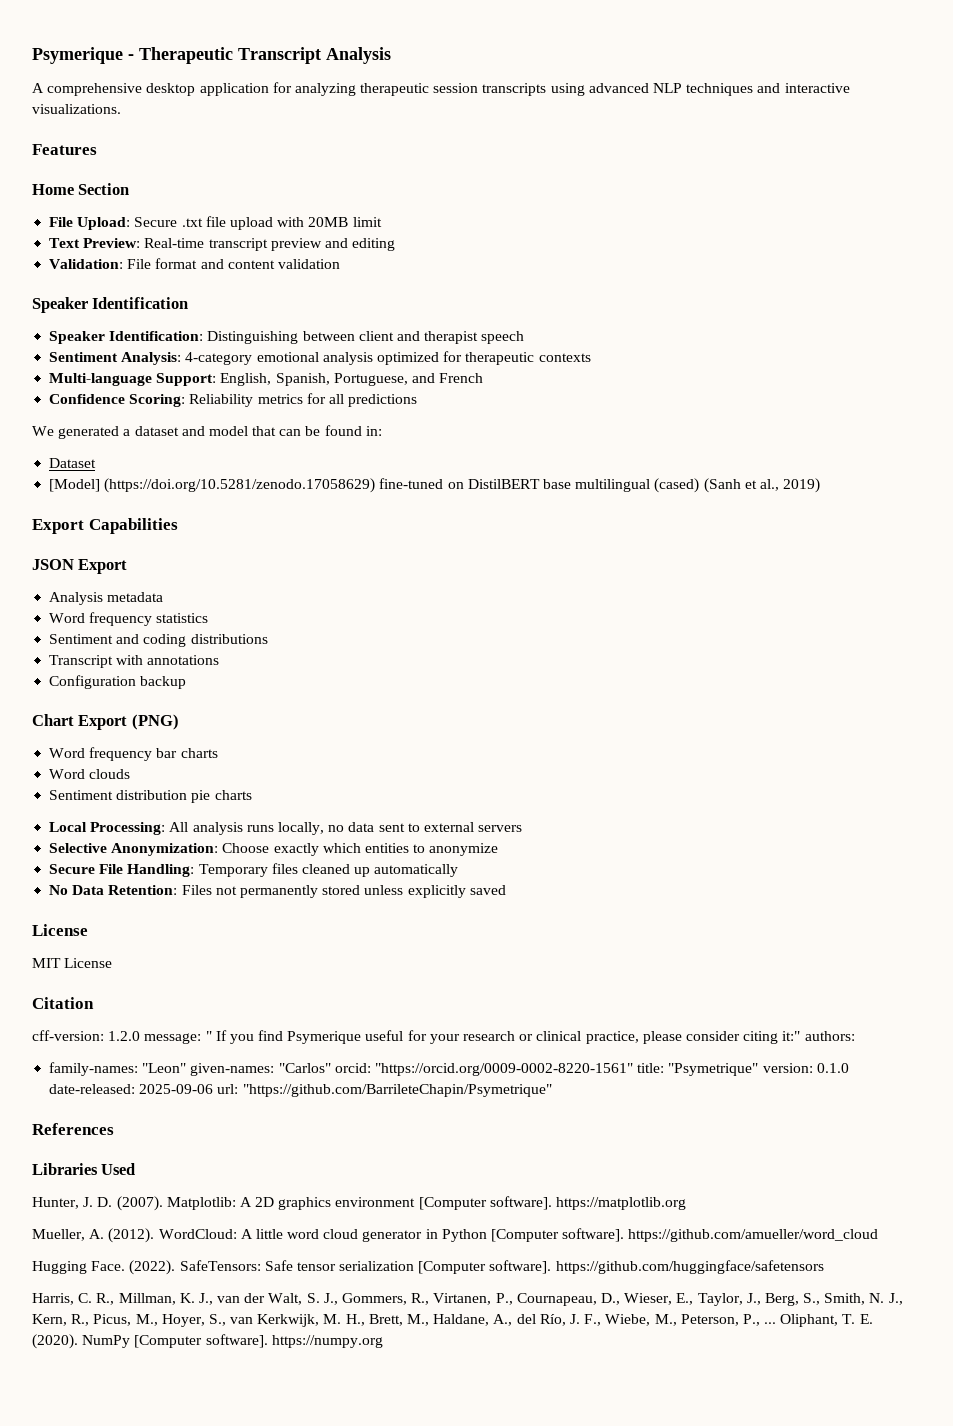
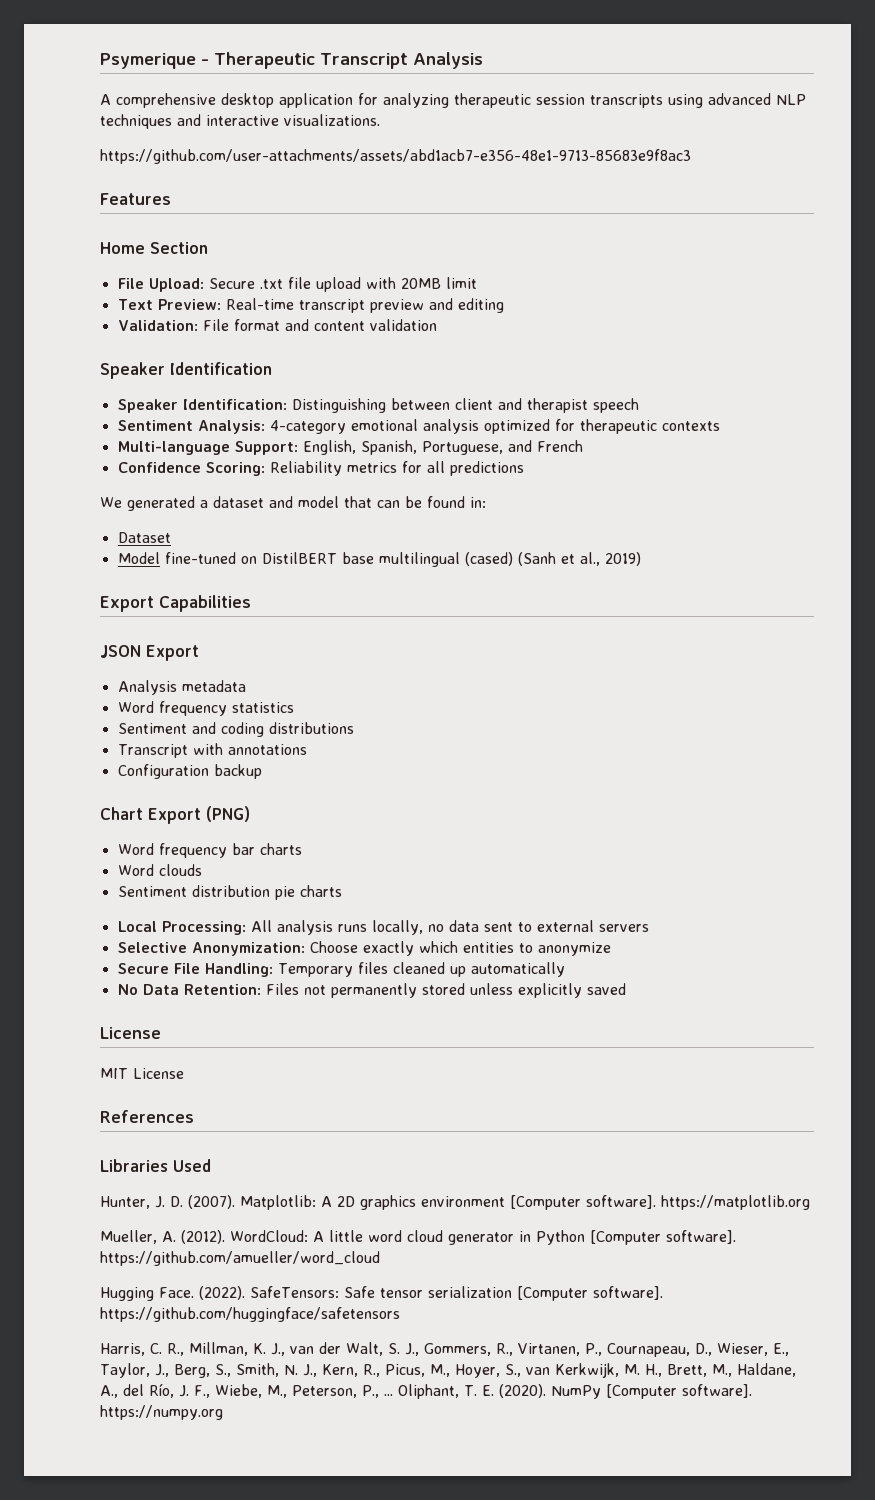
+ https://github.com/user-attachments/assets/abd1acb7-e356-48e1-9713-85683e9f8ac3
- [Model] (https://doi.org/10.5281/zenodo.17058629) fine-tuned on DistilBERT base multilingual (cased) (Sanh et al., 2019)
+ Model fine-tuned on DistilBERT base multilingual (cased) (Sanh et al., 2019)
- Citation
- cff-version: 1.2.0 message: " If you find Psymerique useful for your research or clinical practice, please consider citing it:" authors:
- family-names: "Leon" given-names: "Carlos" orcid: "https://orcid.org/0009-0002-8220-1561" title: "Psymetrique" version: 0.1.0 date-released: 2025-09-06 url: "https://github.com/BarrileteChapin/Psymetrique"

